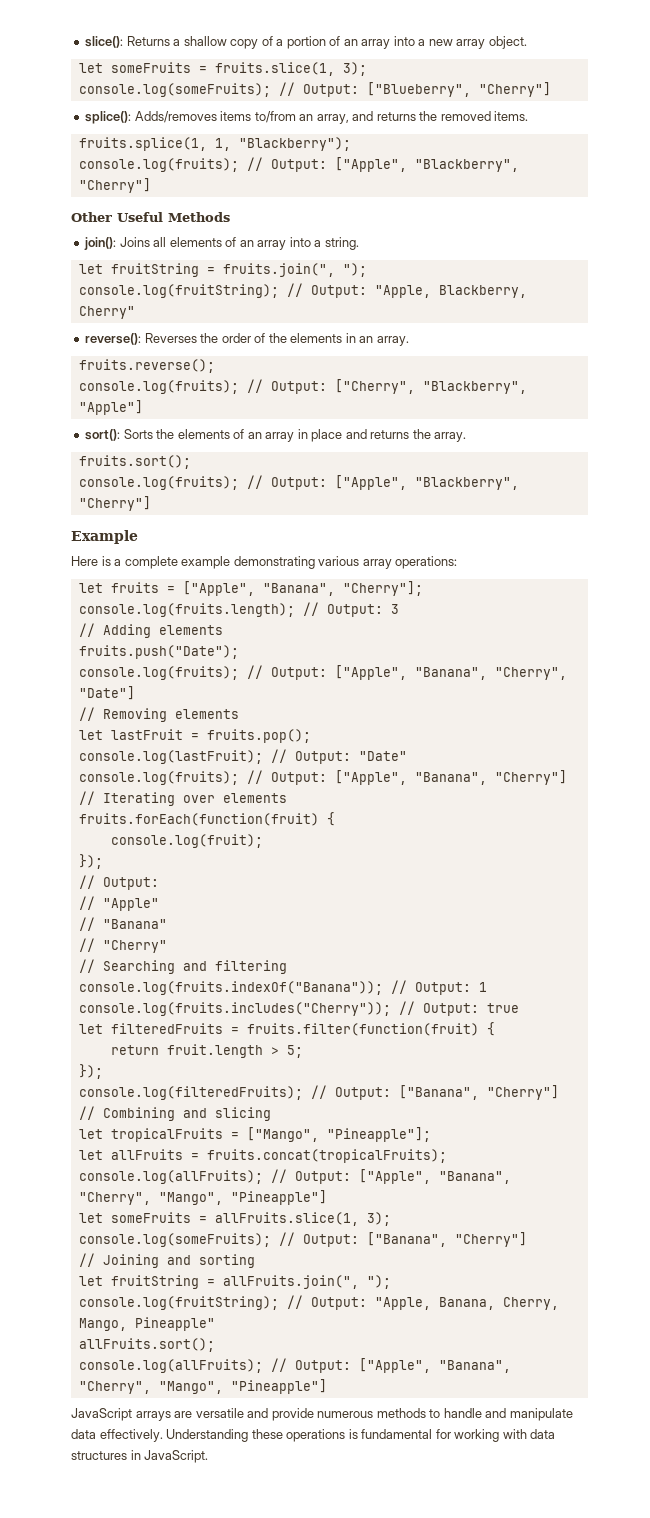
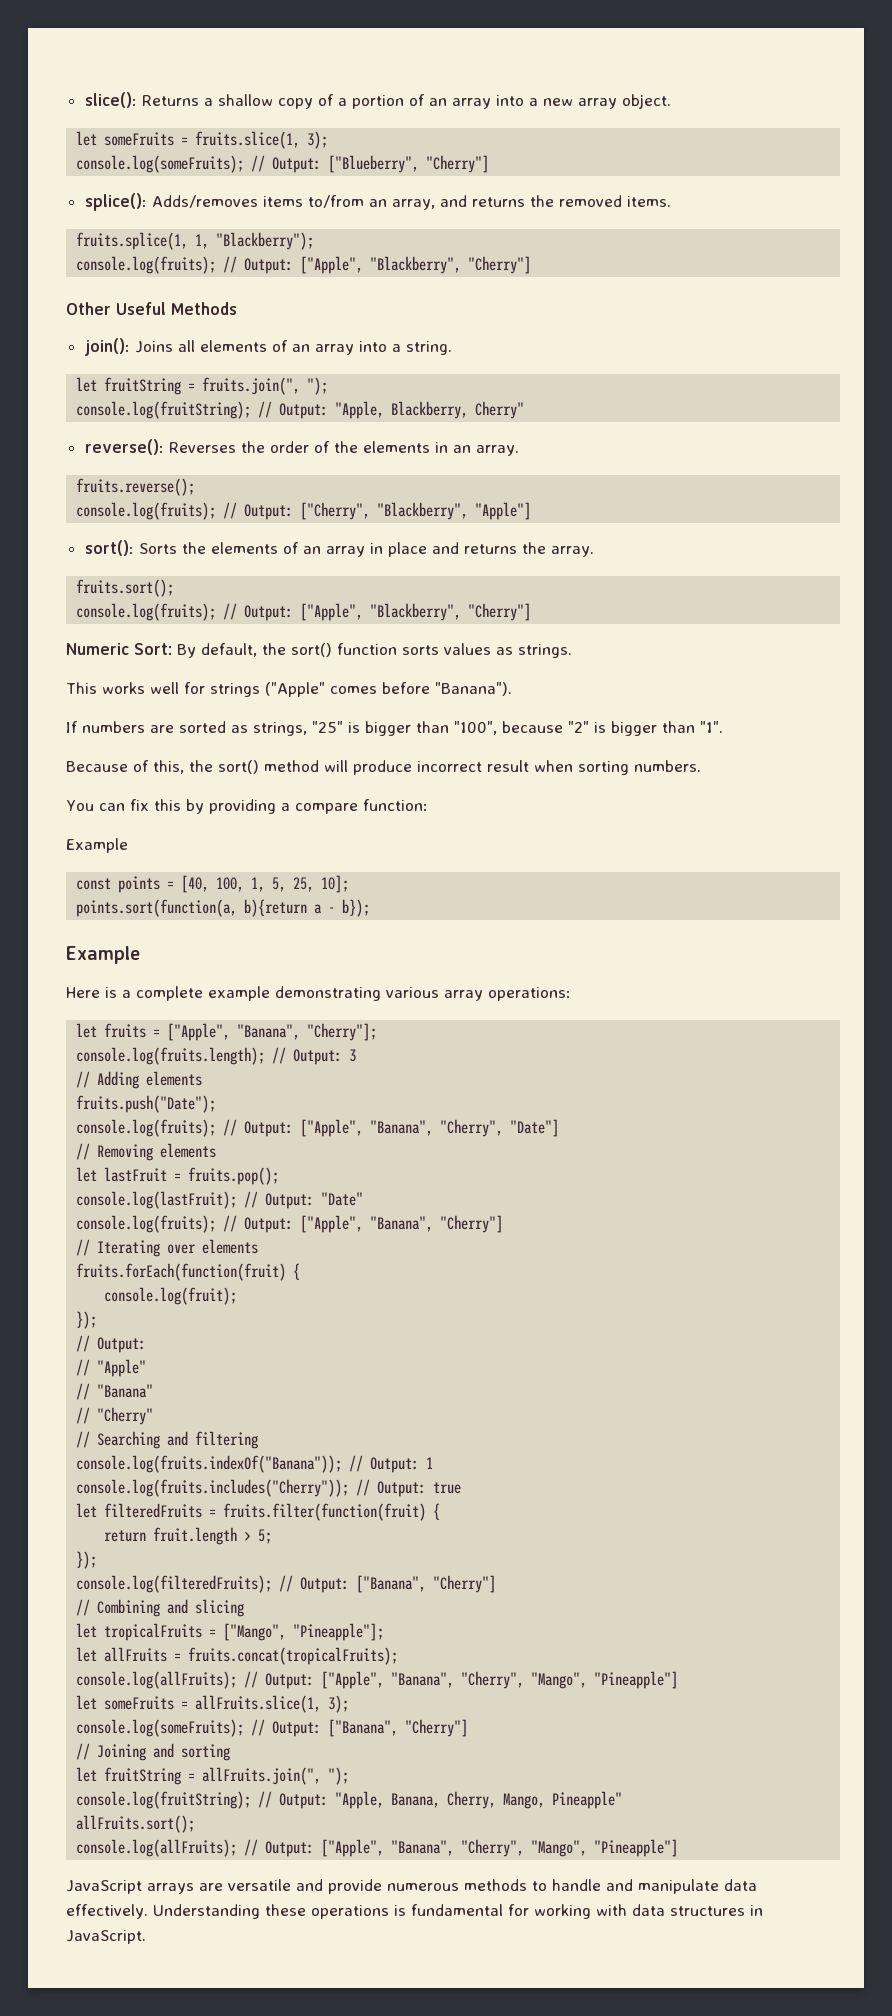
+ Numeric Sort: By default, the sort() function sorts values as strings.
+ This works well for strings ("Apple" comes before "Banana").
+ If numbers are sorted as strings, "25" is bigger than "100", because "2" is bigger than "1".
+ Because of this, the sort() method will produce incorrect result when sorting numbers.
+ You can fix this by providing a compare function:
+ Example
+ const points = [40, 100, 1, 5, 25, 10];
+ points.sort(function(a, b){return a - b});

